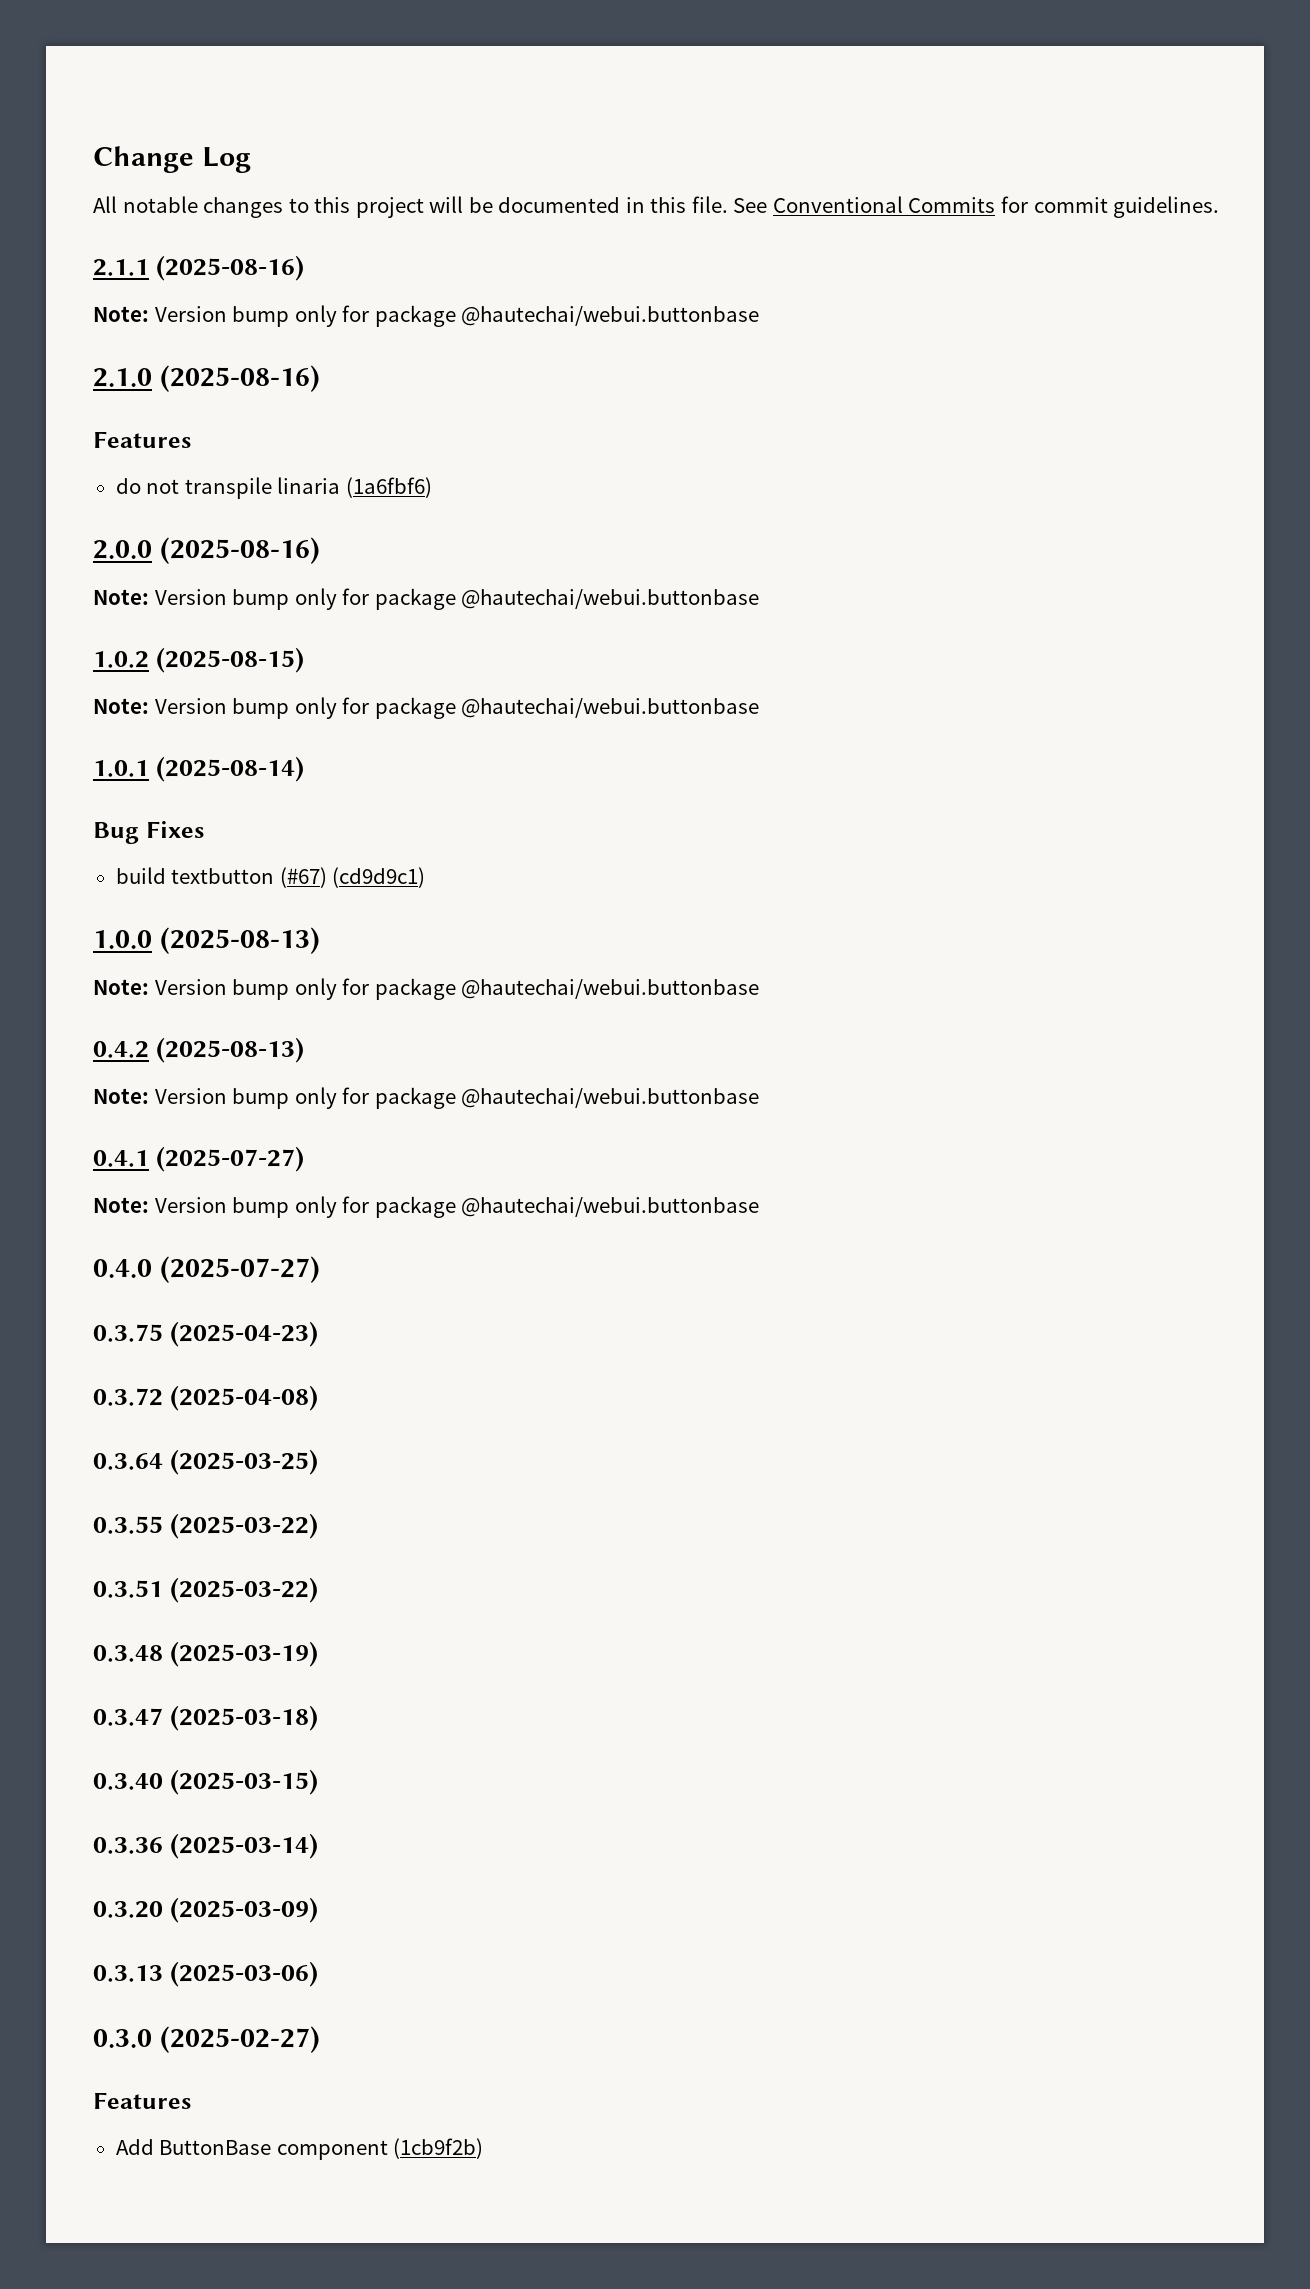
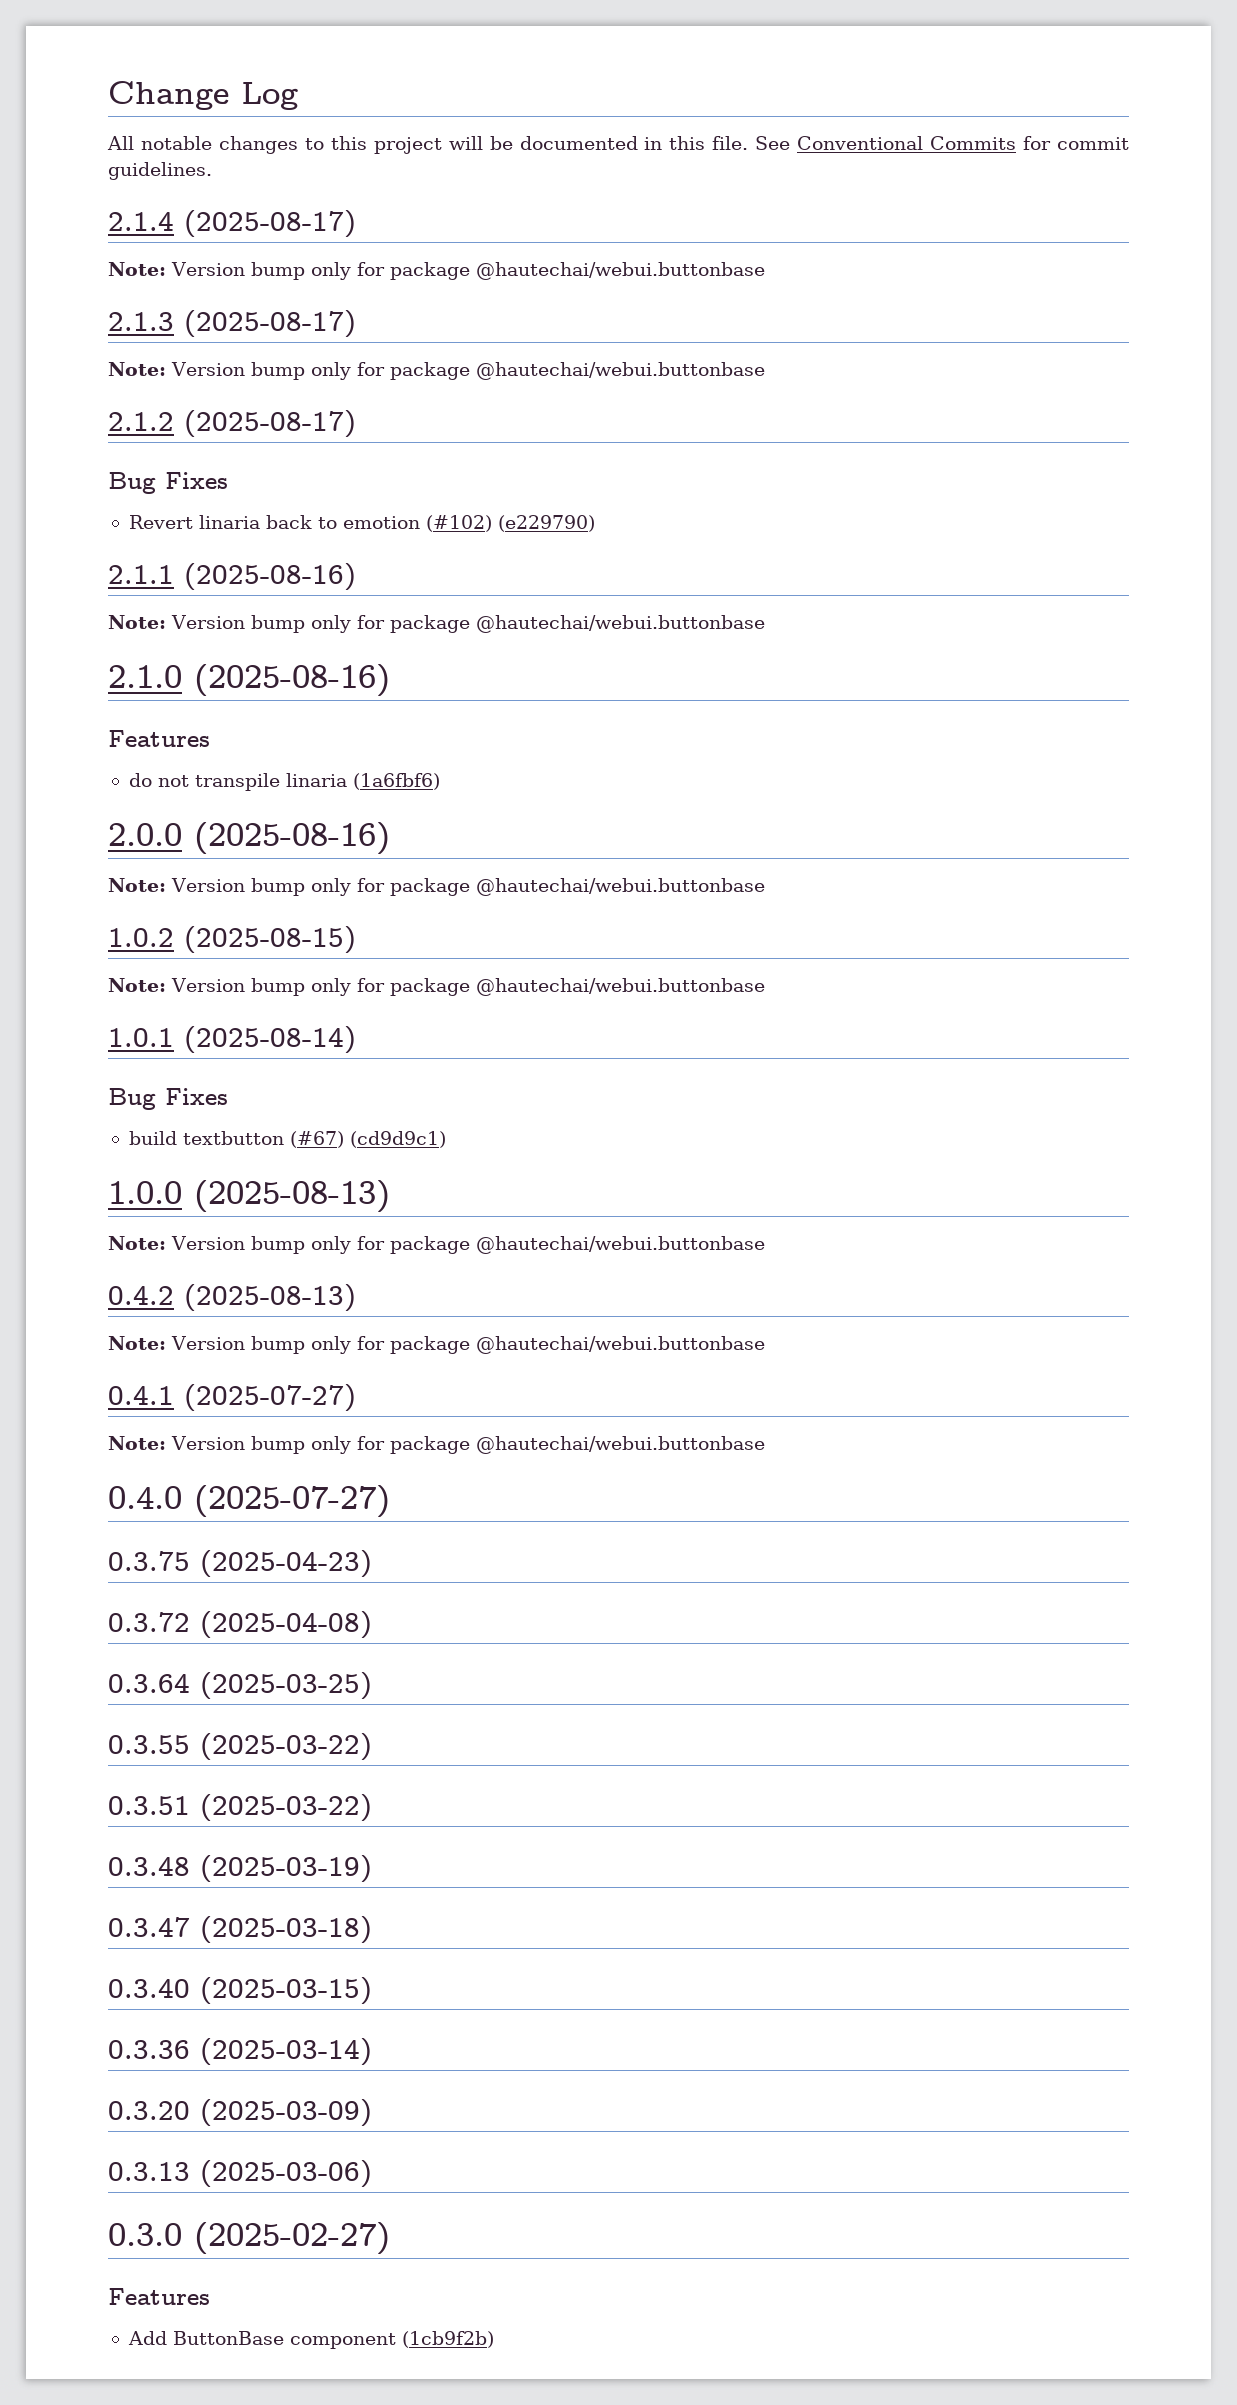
+ 2.1.4 (2025-08-17)
+ Note: Version bump only for package @hautechai/webui.buttonbase
+ 2.1.3 (2025-08-17)
+ Note: Version bump only for package @hautechai/webui.buttonbase
+ 2.1.2 (2025-08-17)
+ Bug Fixes
+ Revert linaria back to emotion (#102) (e229790)

